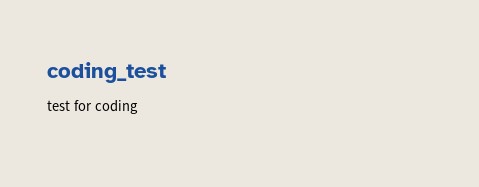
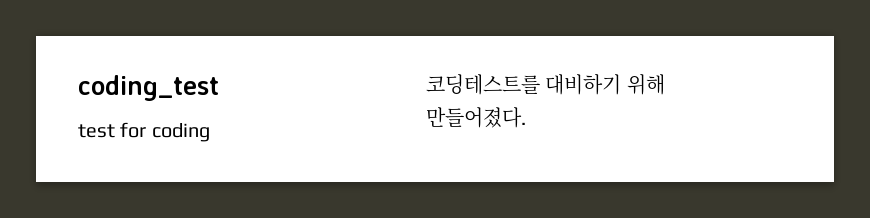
+ 코딩테스트를 대비하기 위해 만들어졌다.

